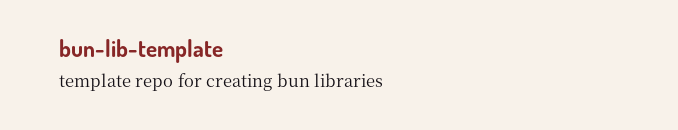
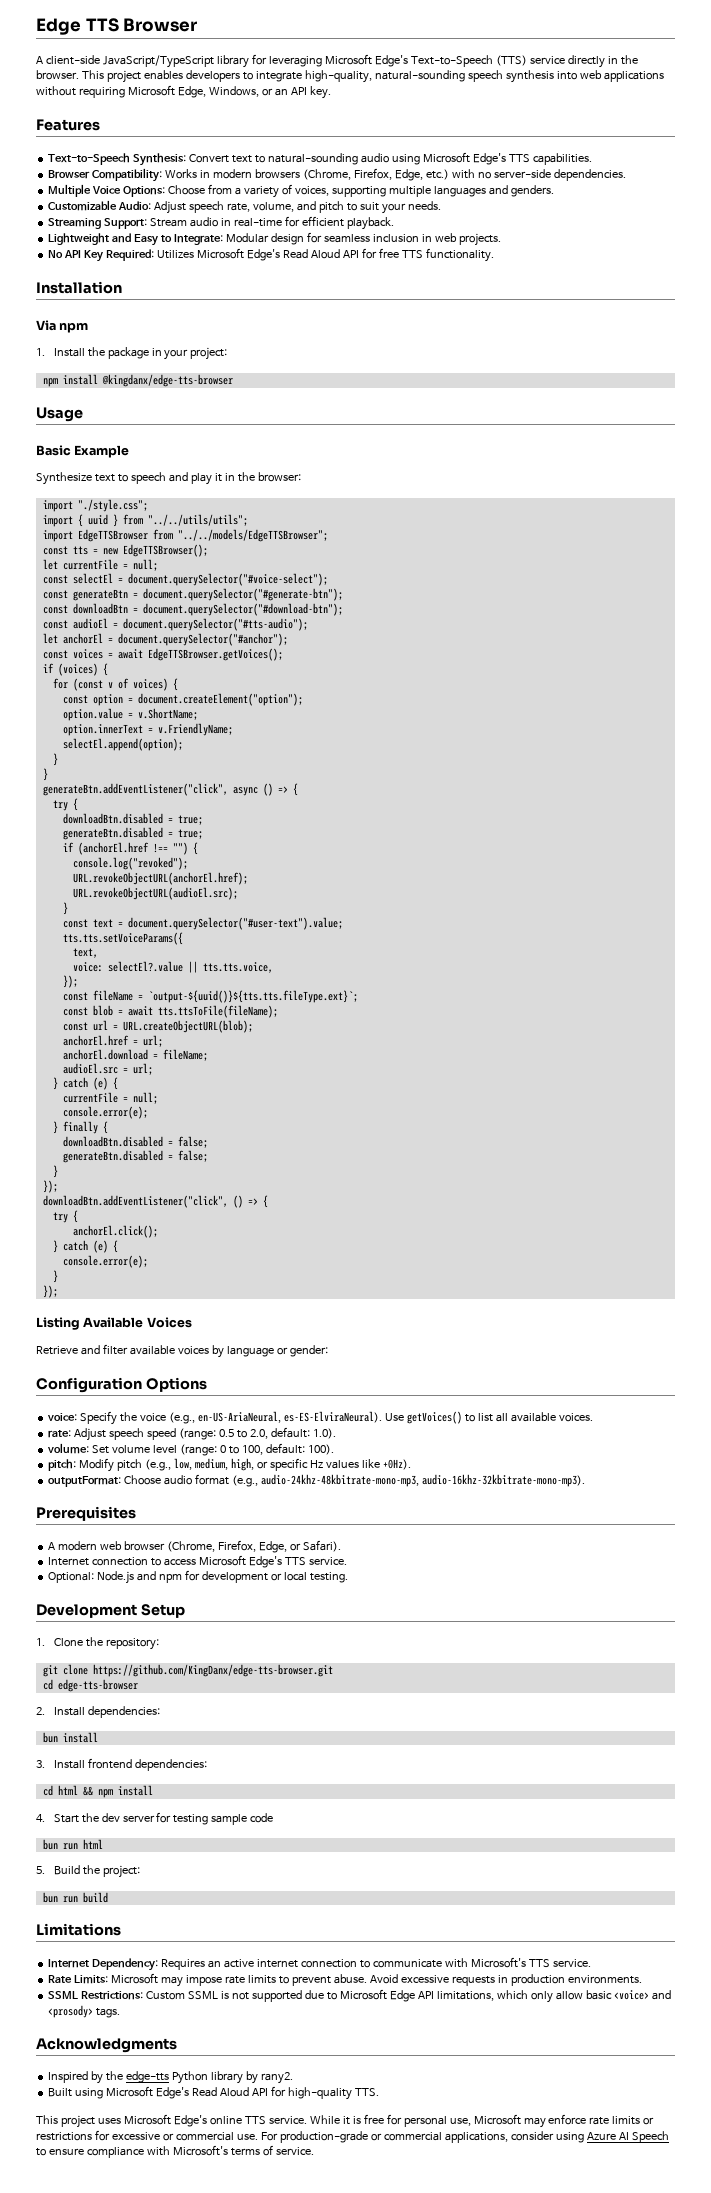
- bun-lib-template
- template repo for creating bun libraries
+ Edge TTS Browser
+ A client-side JavaScript/TypeScript library for leveraging Microsoft Edge's Text-to-Speech (TTS) service directly in the browser. This project enables developers to integrate high-quality, natural-sounding speech synthesis into web applications without requiring Microsoft Edge, Windows, or an API key.
+ Features
+ Text-to-Speech Synthesis: Convert text to natural-sounding audio using Microsoft Edge's TTS capabilities.
+ Browser Compatibility: Works in modern browsers (Chrome, Firefox, Edge, etc.) with no server-side dependencies.
+ Multiple Voice Options: Choose from a variety of voices, supporting multiple languages and genders.
+ Customizable Audio: Adjust speech rate, volume, and pitch to suit your needs.
+ Streaming Support: Stream audio in real-time for efficient playback.
+ Lightweight and Easy to Integrate: Modular design for seamless inclusion in web projects.
+ No API Key Required: Utilizes Microsoft Edge's Read Aloud API for free TTS functionality.
+ Installation
+ Via npm
+ 1. Install the package in your project:
+ npm install @kingdanx/edge-tts-browser
+ Usage
+ Basic Example
+ Synthesize text to speech and play it in the browser:
+ import "./style.css";
+ import { uuid } from "../../utils/utils";
+ import EdgeTTSBrowser from "../../models/EdgeTTSBrowser";
+ const tts = new EdgeTTSBrowser();
+ let currentFile = null;
+ const selectEl = document.querySelector("#voice-select");
+ const generateBtn = document.querySelector("#generate-btn");
+ const downloadBtn = document.querySelector("#download-btn");
+ const audioEl = document.querySelector("#tts-audio");
+ let anchorEl = document.querySelector("#anchor");
+ const voices = await EdgeTTSBrowser.getVoices();
+ if (voices) {
+ for (const v of voices) {
+ const option = document.createElement("option");
+ option.value = v.ShortName;
+ option.innerText = v.FriendlyName;
+ selectEl.append(option);
+ }
+ }
+ generateBtn.addEventListener("click", async () => {
+ try {
+ downloadBtn.disabled = true;
+ generateBtn.disabled = true;
+ if (anchorEl.href !== "") {
+ console.log("revoked");
+ URL.revokeObjectURL(anchorEl.href);
+ URL.revokeObjectURL(audioEl.src);
+ }
+ const text = document.querySelector("#user-text").value;
+ tts.tts.setVoiceParams({
+ text,
+ voice: selectEl?.value || tts.tts.voice,
+ });
+ const fileName = `output-${uuid()}${tts.tts.fileType.ext}`;
+ const blob = await tts.ttsToFile(fileName);
+ const url = URL.createObjectURL(blob);
+ anchorEl.href = url;
+ anchorEl.download = fileName;
+ audioEl.src = url;
+ } catch (e) {
+ currentFile = null;
+ console.error(e);
+ } finally {
+ downloadBtn.disabled = false;
+ generateBtn.disabled = false;
+ }
+ });
+ downloadBtn.addEventListener("click", () => {
+ try {
+ anchorEl.click();
+ } catch (e) {
+ console.error(e);
+ }
+ });
+ Listing Available Voices
+ Retrieve and filter available voices by language or gender:
+ Configuration Options
+ voice: Specify the voice (e.g., en-US-AriaNeural, es-ES-ElviraNeural). Use getVoices() to list all available voices.
+ rate: Adjust speech speed (range: 0.5 to 2.0, default: 1.0).
+ volume: Set volume level (range: 0 to 100, default: 100).
+ pitch: Modify pitch (e.g., low, medium, high, or specific Hz values like +0Hz).
+ outputFormat: Choose audio format (e.g., audio-24khz-48kbitrate-mono-mp3, audio-16khz-32kbitrate-mono-mp3).
+ Prerequisites
+ A modern web browser (Chrome, Firefox, Edge, or Safari).
+ Internet connection to access Microsoft Edge's TTS service.
+ Optional: Node.js and npm for development or local testing.
+ Development Setup
+ 1. Clone the repository:
+ git clone https://github.com/KingDanx/edge-tts-browser.git
+ cd edge-tts-browser
+ 2. Install dependencies:
+ bun install
+ 3. Install frontend dependencies:
+ cd html && npm install
+ 4. Start the dev server for testing sample code
+ bun run html
+ 5. Build the project:
+ bun run build
+ Limitations
+ Internet Dependency: Requires an active internet connection to communicate with Microsoft's TTS service.
+ Rate Limits: Microsoft may impose rate limits to prevent abuse. Avoid excessive requests in production environments.
+ SSML Restrictions: Custom SSML is not supported due to Microsoft Edge API limitations, which only allow basic <voice> and <prosody> tags.
+ Acknowledgments
+ Inspired by the edge-tts Python library by rany2.
+ Built using Microsoft Edge's Read Aloud API for high-quality TTS.
+ This project uses Microsoft Edge's online TTS service. While it is free for personal use, Microsoft may enforce rate limits or restrictions for excessive or commercial use. For production-grade or commercial applications, consider using Azure AI Speech to ensure compliance with Microsoft's terms of service.

